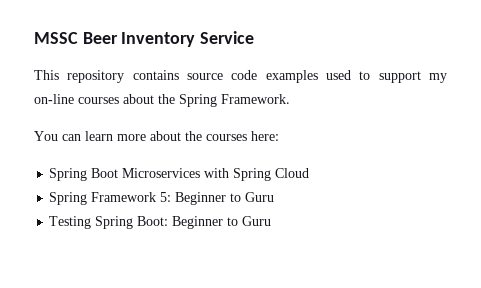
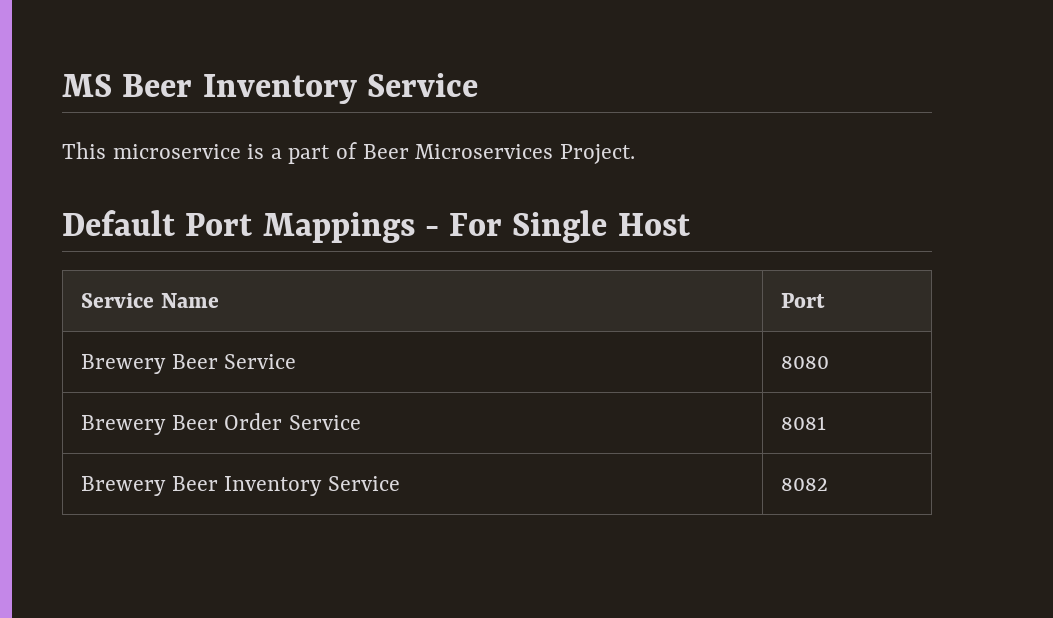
- MSSC Beer Inventory Service
+ MS Beer Inventory Service
- This repository contains source code examples used to support my on-line courses about the Spring Framework.
- You can learn more about the courses here:
- Spring Boot Microservices with Spring Cloud
- Spring Framework 5: Beginner to Guru
- Testing Spring Boot: Beginner to Guru
+ This microservice is a part of Beer Microservices Project.
+ Default Port Mappings - For Single Host
+ Service Name | Port
+ Brewery Beer Service | 8080
+ Brewery Beer Order Service | 8081
+ Brewery Beer Inventory Service | 8082

